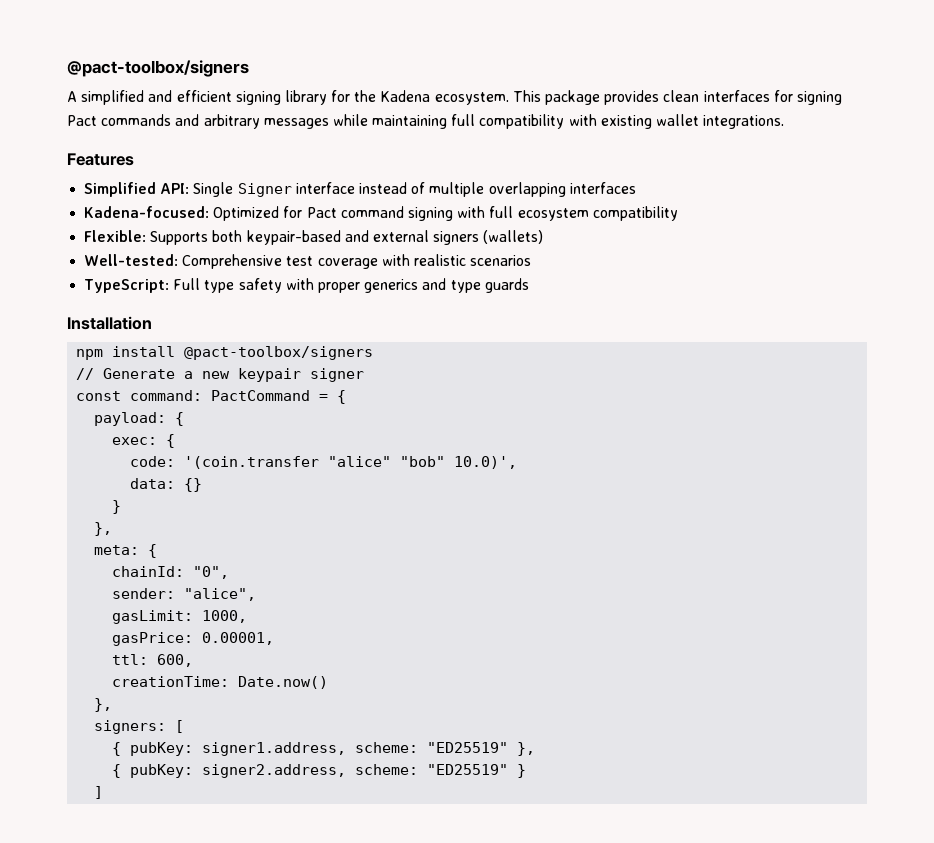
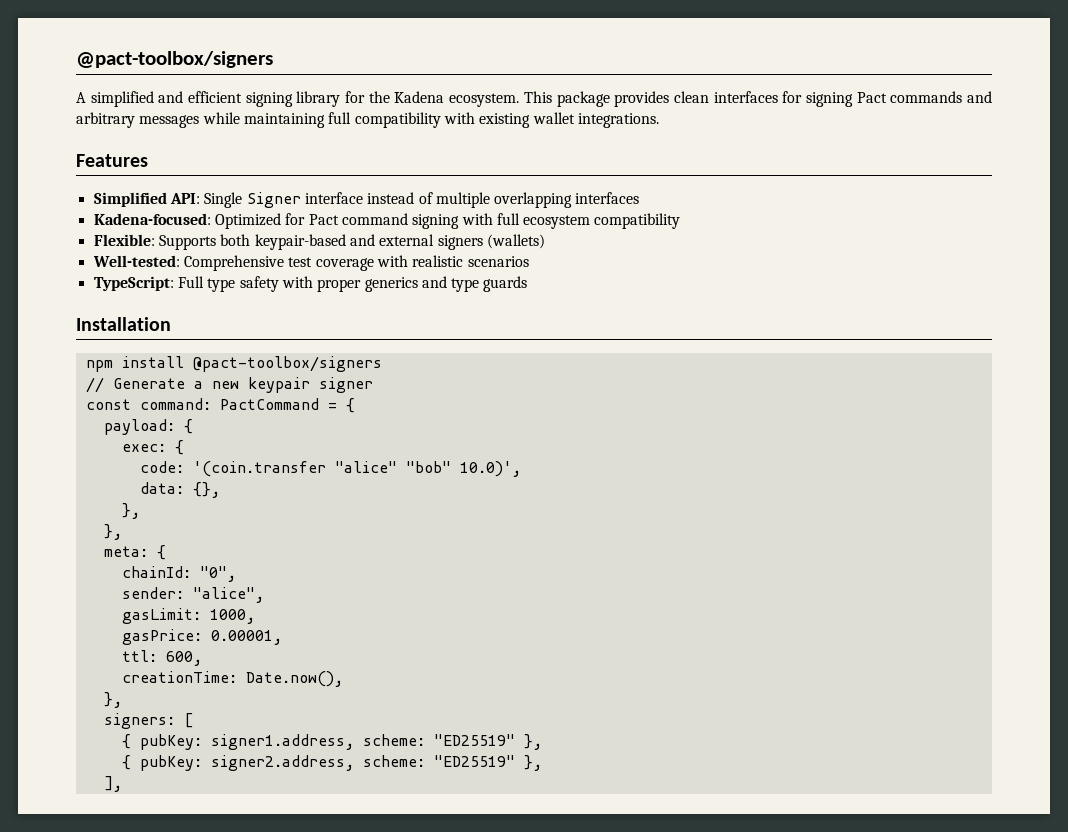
- data: {}
- }
+ data: {},
+ },
- creationTime: Date.now()
+ creationTime: Date.now(),
- { pubKey: signer2.address, scheme: "ED25519" }
- ]
+ { pubKey: signer2.address, scheme: "ED25519" },
+ ],

